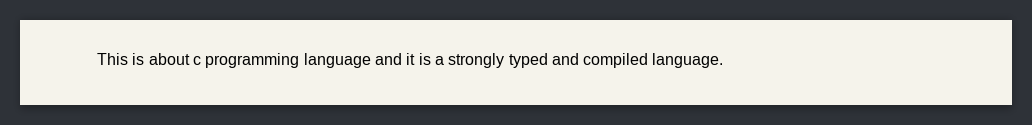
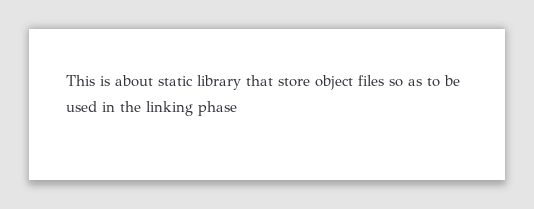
- This is about c programming language and it is a strongly typed and compiled language.
+ This is about static library that store object files so as to be used in the linking phase

